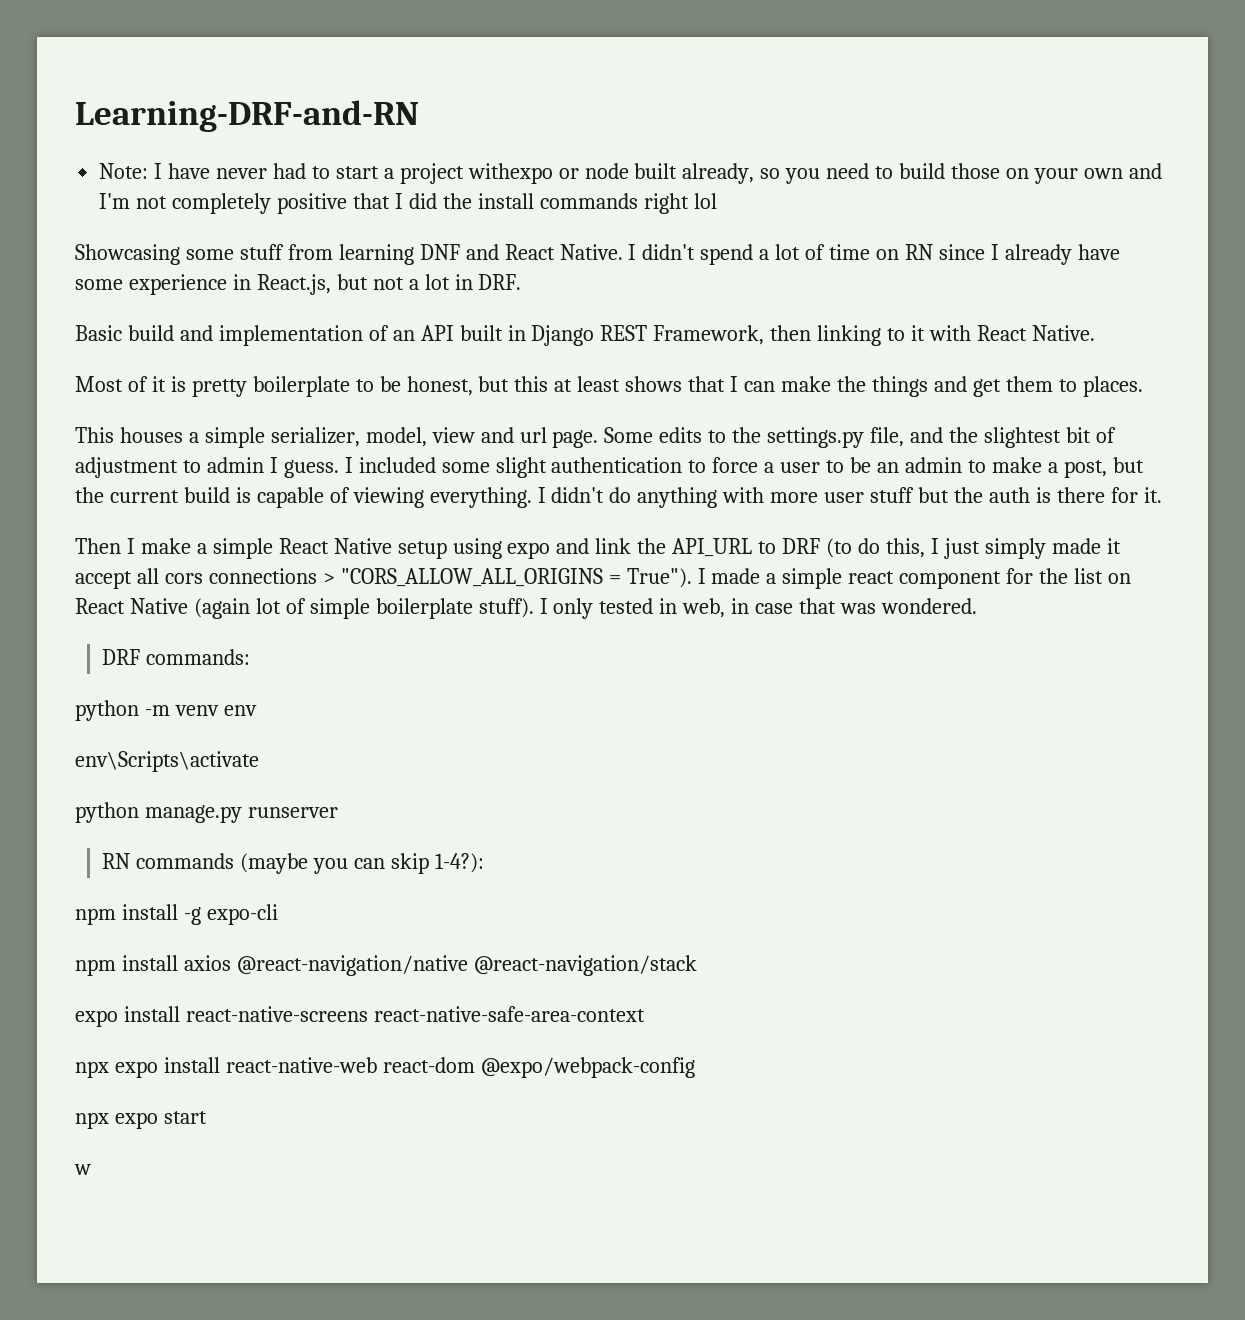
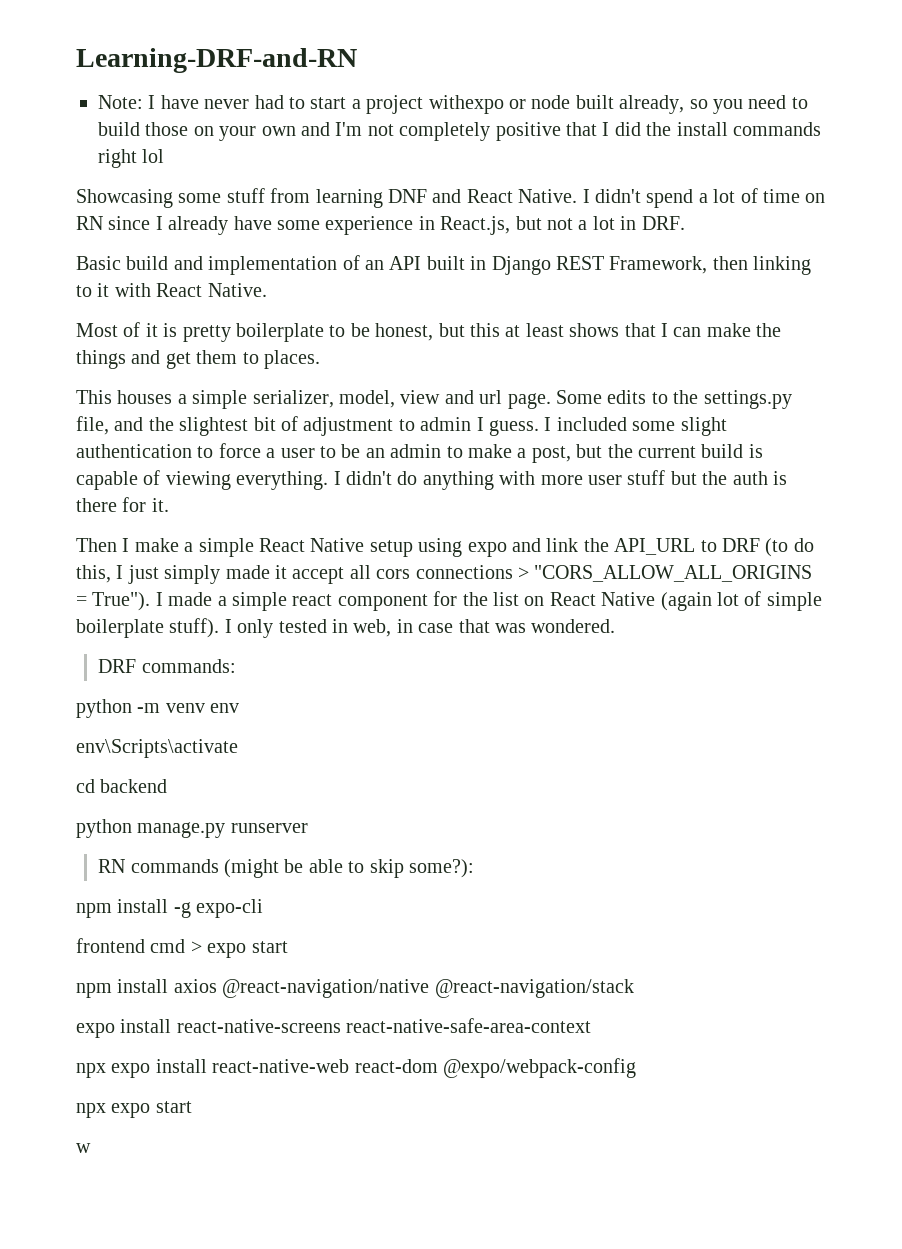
+ cd backend
- RN commands (maybe you can skip 1-4?):
+ RN commands (might be able to skip some?):
+ frontend cmd > expo start

